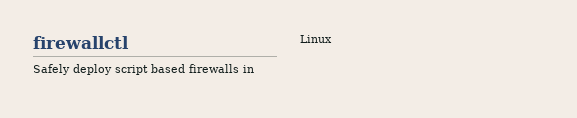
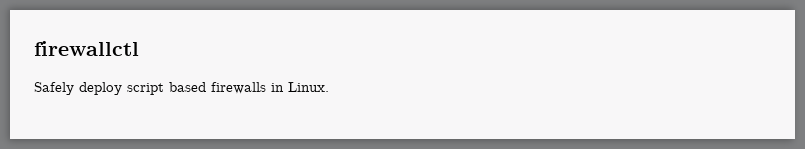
- Safely deploy script based firewalls in Linux
+ Safely deploy script based firewalls in Linux.

